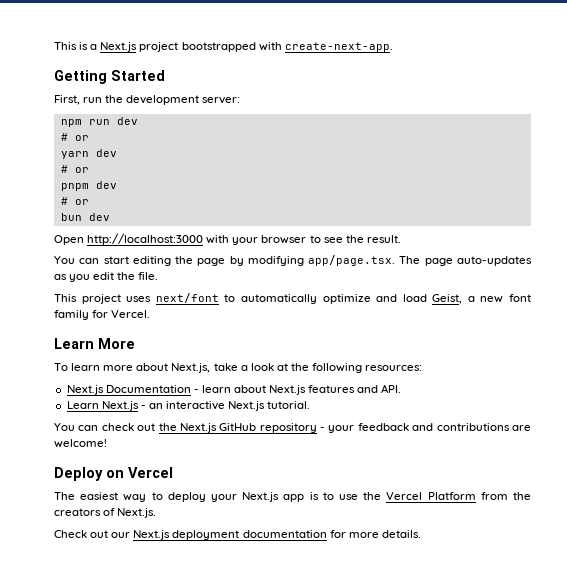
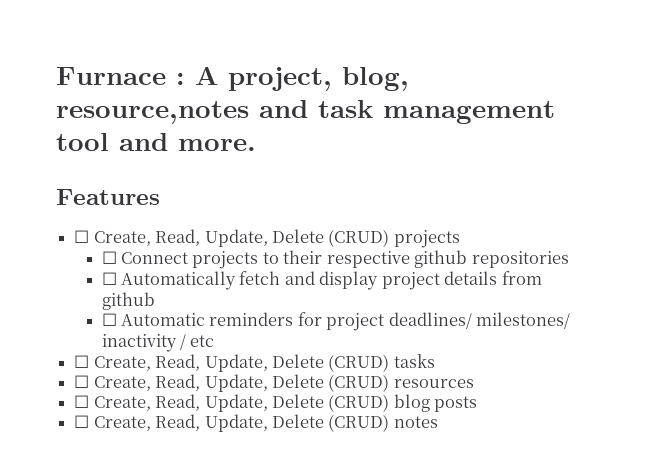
- This is a Next.js project bootstrapped with create-next-app.
- Getting Started
- First, run the development server:
- npm run dev
- # or
- yarn dev
- # or
- pnpm dev
- # or
- bun dev
- Open http://localhost:3000 with your browser to see the result.
- You can start editing the page by modifying app/page.tsx. The page auto-updates as you edit the file.
- This project uses next/font to automatically optimize and load Geist, a new font family for Vercel.
- Learn More
- To learn more about Next.js, take a look at the following resources:
- Next.js Documentation - learn about Next.js features and API.
- Learn Next.js - an interactive Next.js tutorial.
- You can check out the Next.js GitHub repository - your feedback and contributions are welcome!
- Deploy on Vercel
- The easiest way to deploy your Next.js app is to use the Vercel Platform from the creators of Next.js.
- Check out our Next.js deployment documentation for more details.
+ Furnace : A project, blog, resource,notes and task management tool and more.
+ Features
+ ☐ Create, Read, Update, Delete (CRUD) projects
+ ☐ Connect projects to their respective github repositories
+ ☐ Automatically fetch and display project details from github
+ ☐ Automatic reminders for project deadlines/ milestones/ inactivity / etc
+ ☐ Create, Read, Update, Delete (CRUD) tasks
+ ☐ Create, Read, Update, Delete (CRUD) resources
+ ☐ Create, Read, Update, Delete (CRUD) blog posts
+ ☐ Create, Read, Update, Delete (CRUD) notes

